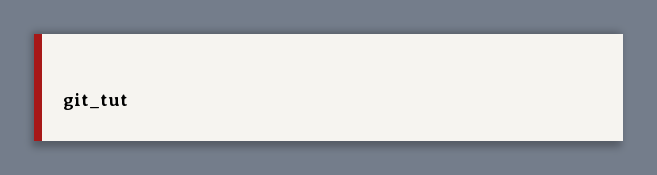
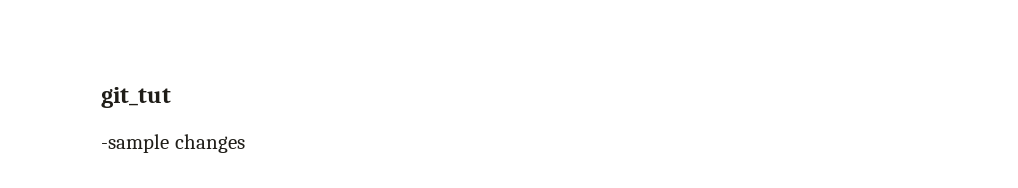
+ -sample changes

